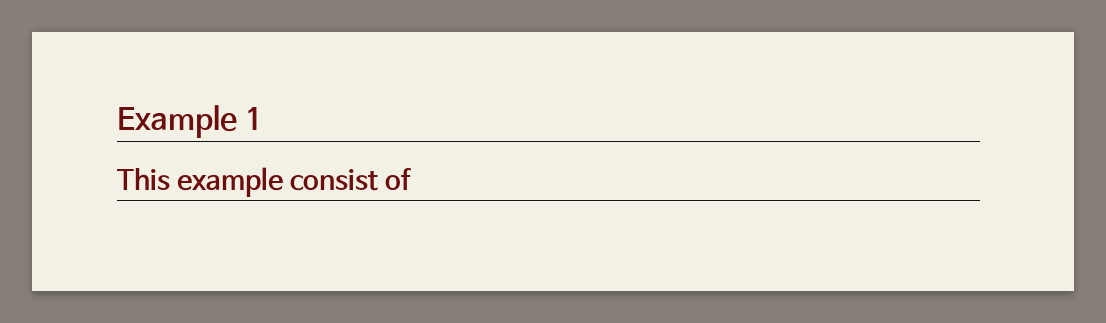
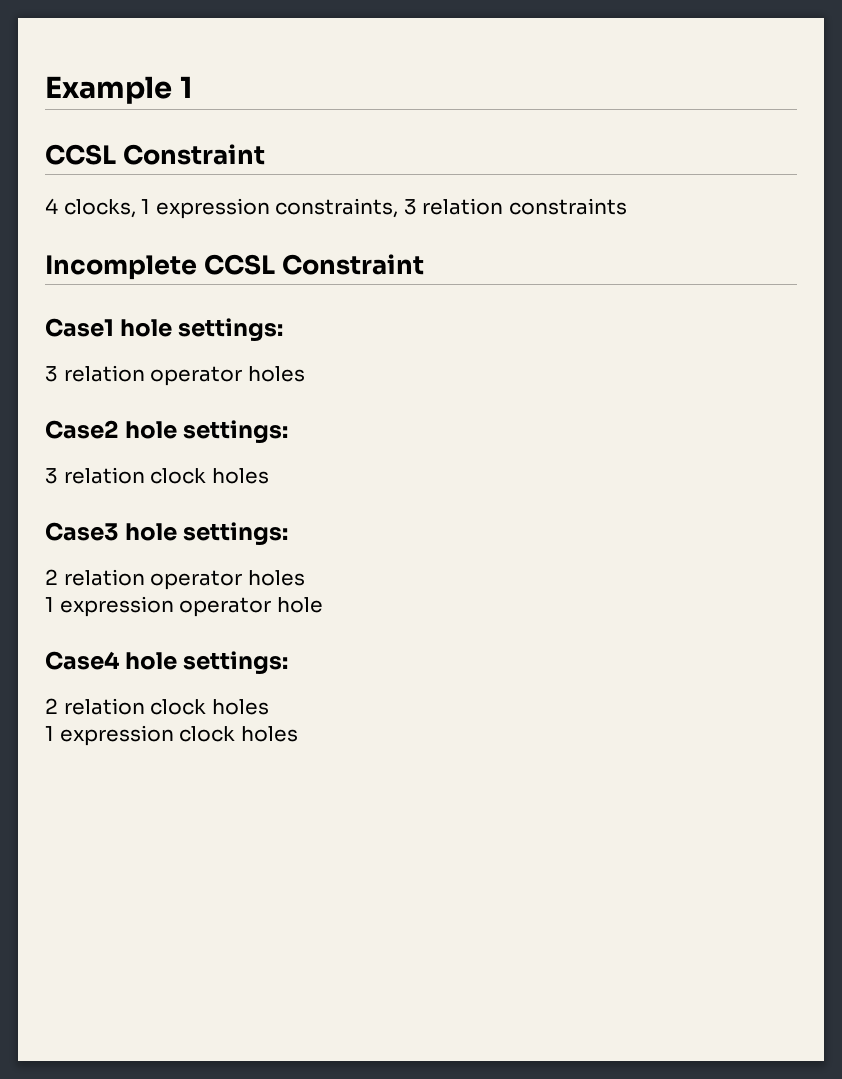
  Example 1
- This example consist of
+ CCSL Constraint
+ 4 clocks, 1 expression constraints, 3 relation constraints
+ Incomplete CCSL Constraint
+ Case1 hole settings:
+ 3 relation operator holes
+ Case2 hole settings:
+ 3 relation clock holes
+ Case3 hole settings:
+ 2 relation operator holes
+ 1 expression operator hole
+ Case4 hole settings:
+ 2 relation clock holes
+ 1 expression clock holes

